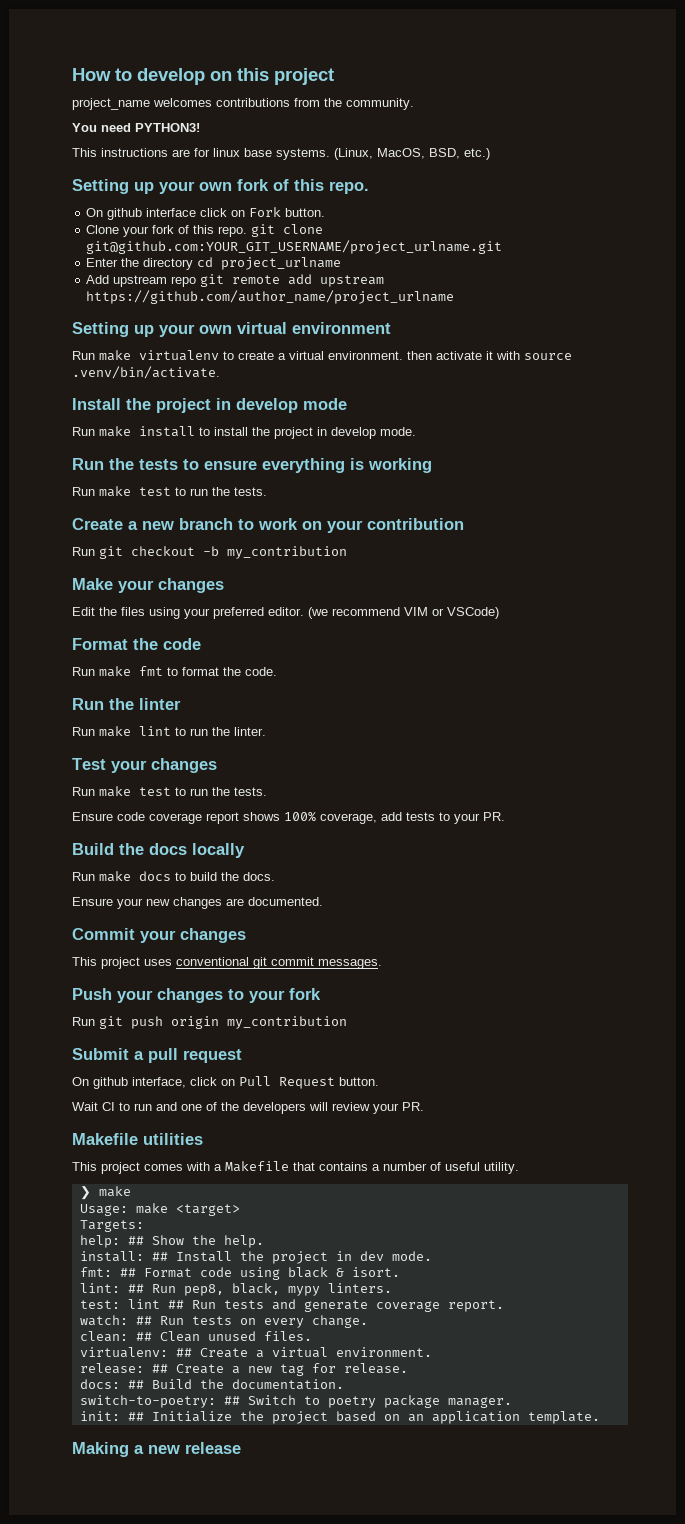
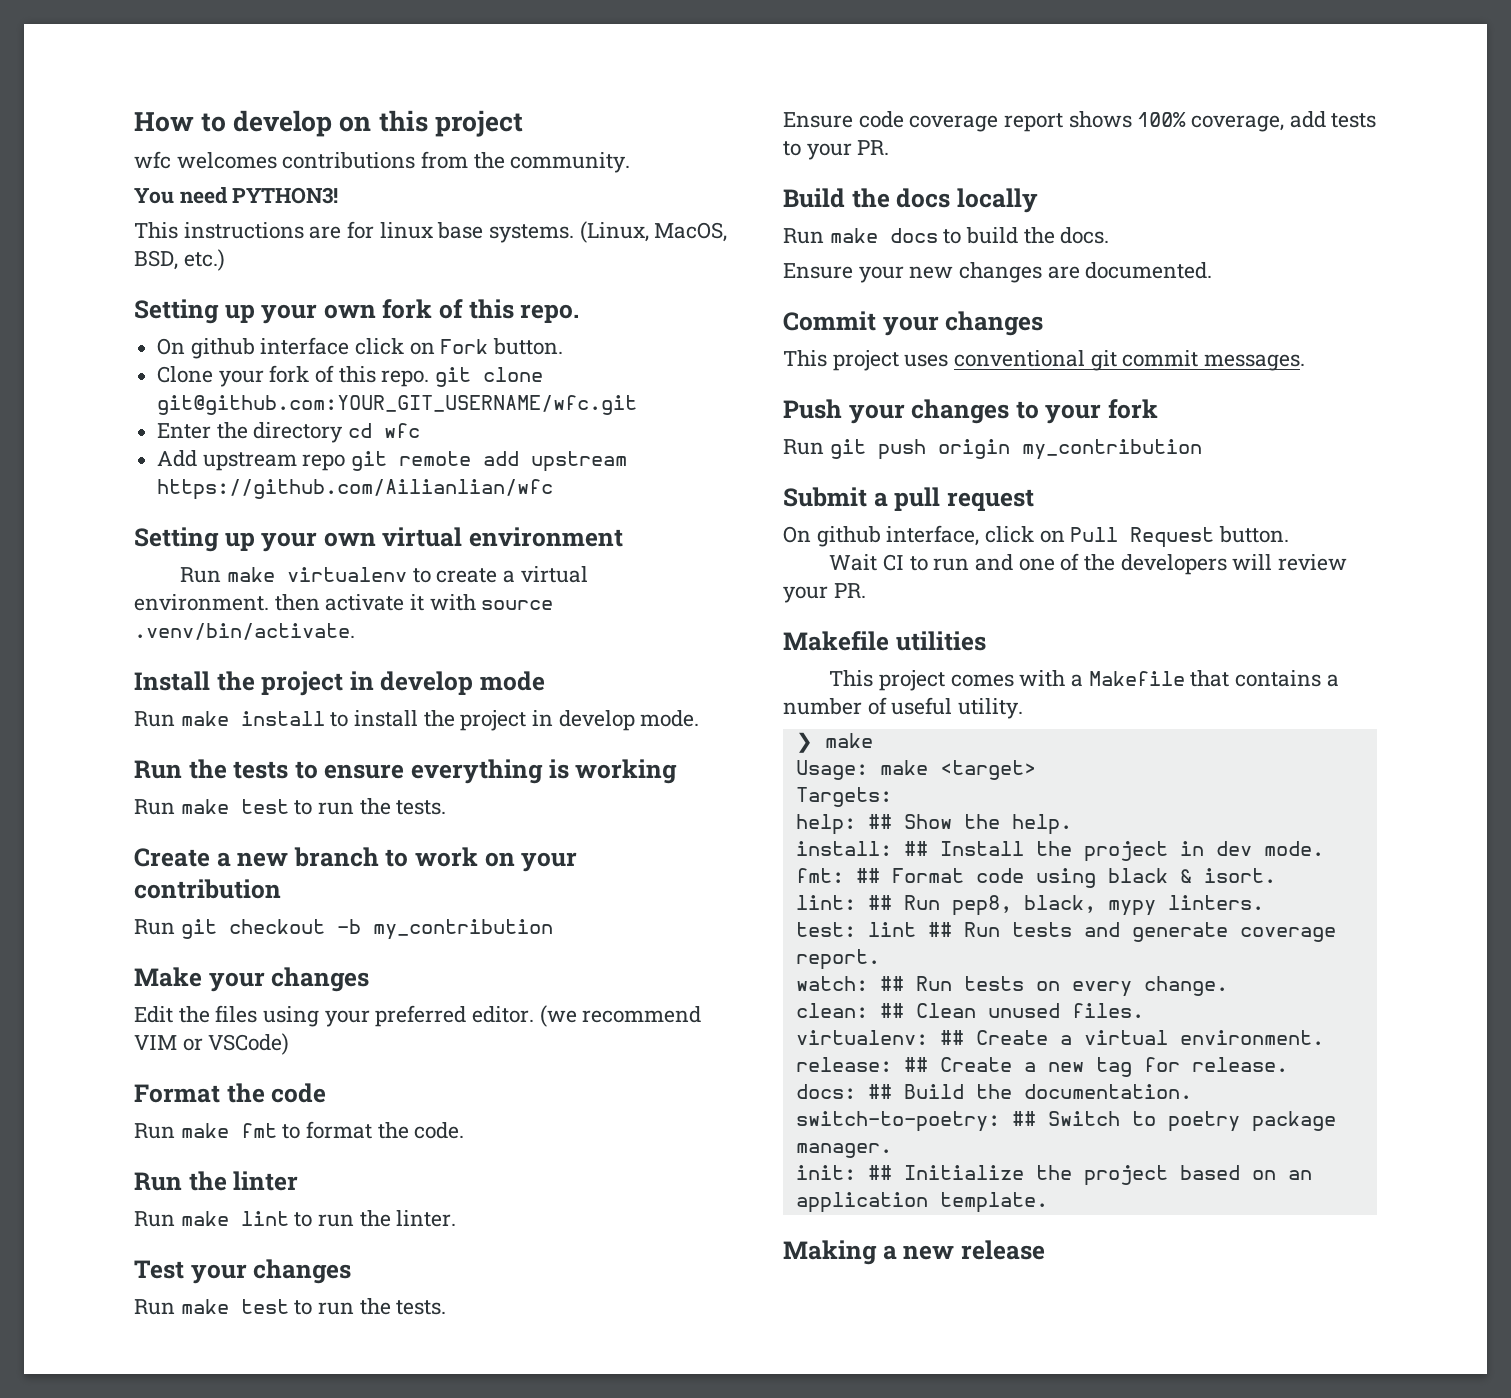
- project_name welcomes contributions from the community.
+ wfc welcomes contributions from the community.
- Clone your fork of this repo. git clone git@github.com:YOUR_GIT_USERNAME/project_urlname.git
+ Clone your fork of this repo. git clone git@github.com:YOUR_GIT_USERNAME/wfc.git
- Enter the directory cd project_urlname
+ Enter the directory cd wfc
- Add upstream repo git remote add upstream https://github.com/author_name/project_urlname
+ Add upstream repo git remote add upstream https://github.com/Ailianlian/wfc

